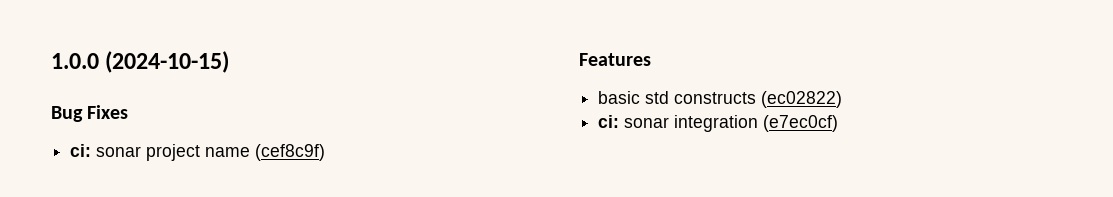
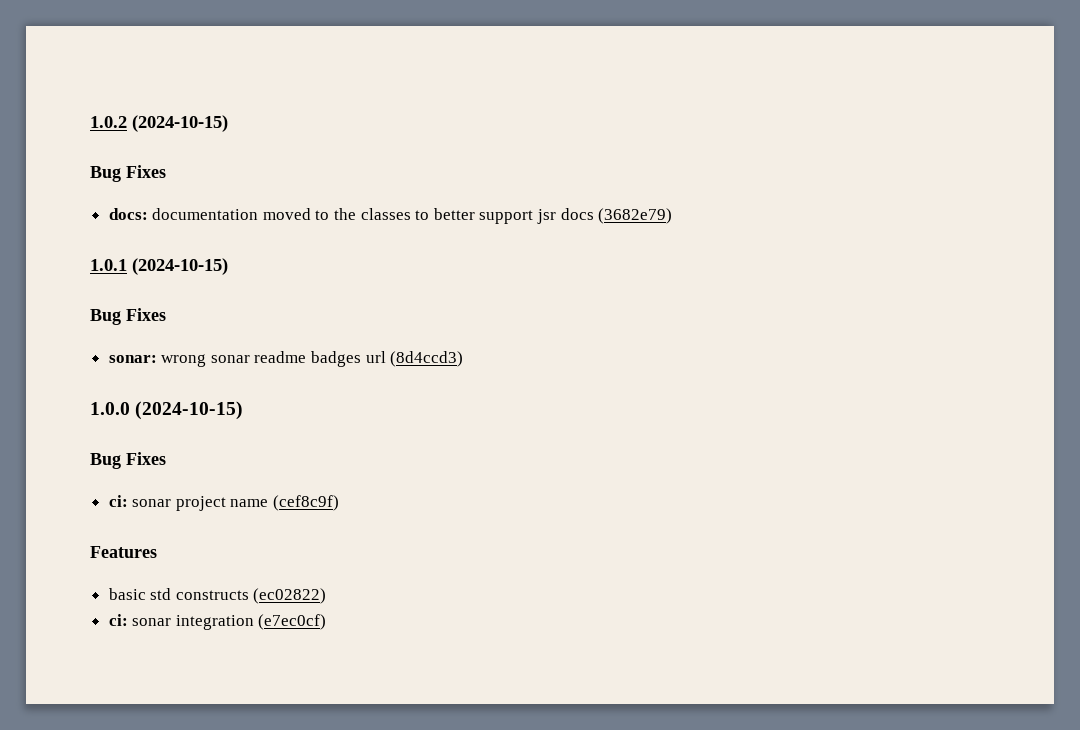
+ 1.0.2 (2024-10-15)
+ Bug Fixes
+ docs: documentation moved to the classes to better support jsr docs (3682e79)
+ 1.0.1 (2024-10-15)
+ Bug Fixes
+ sonar: wrong sonar readme badges url (8d4ccd3)

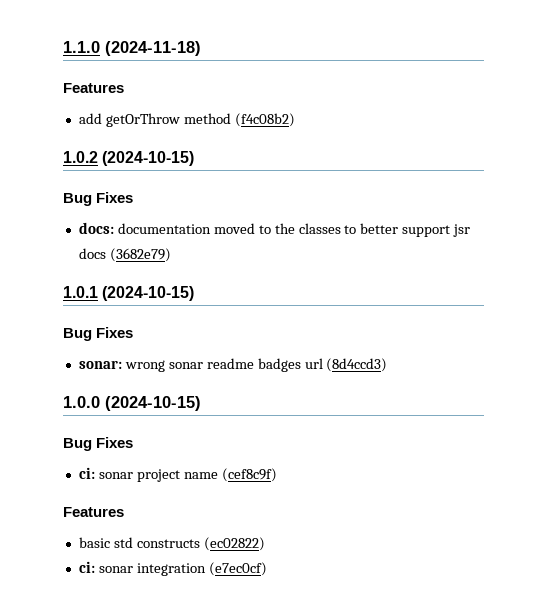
+ 1.1.0 (2024-11-18)
+ Features
+ add getOrThrow method (f4c08b2)

